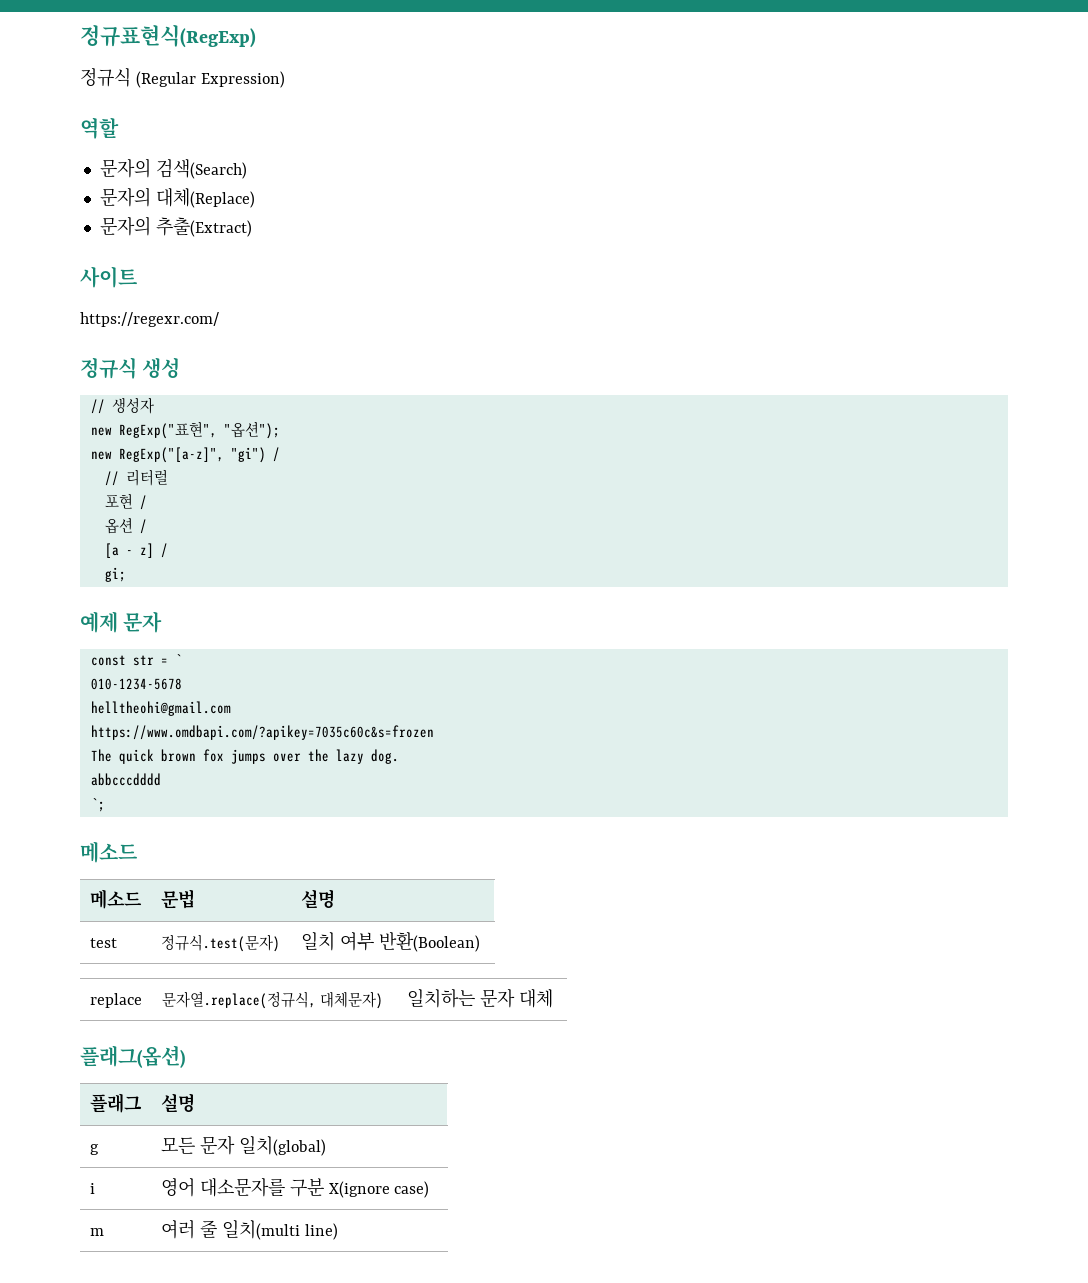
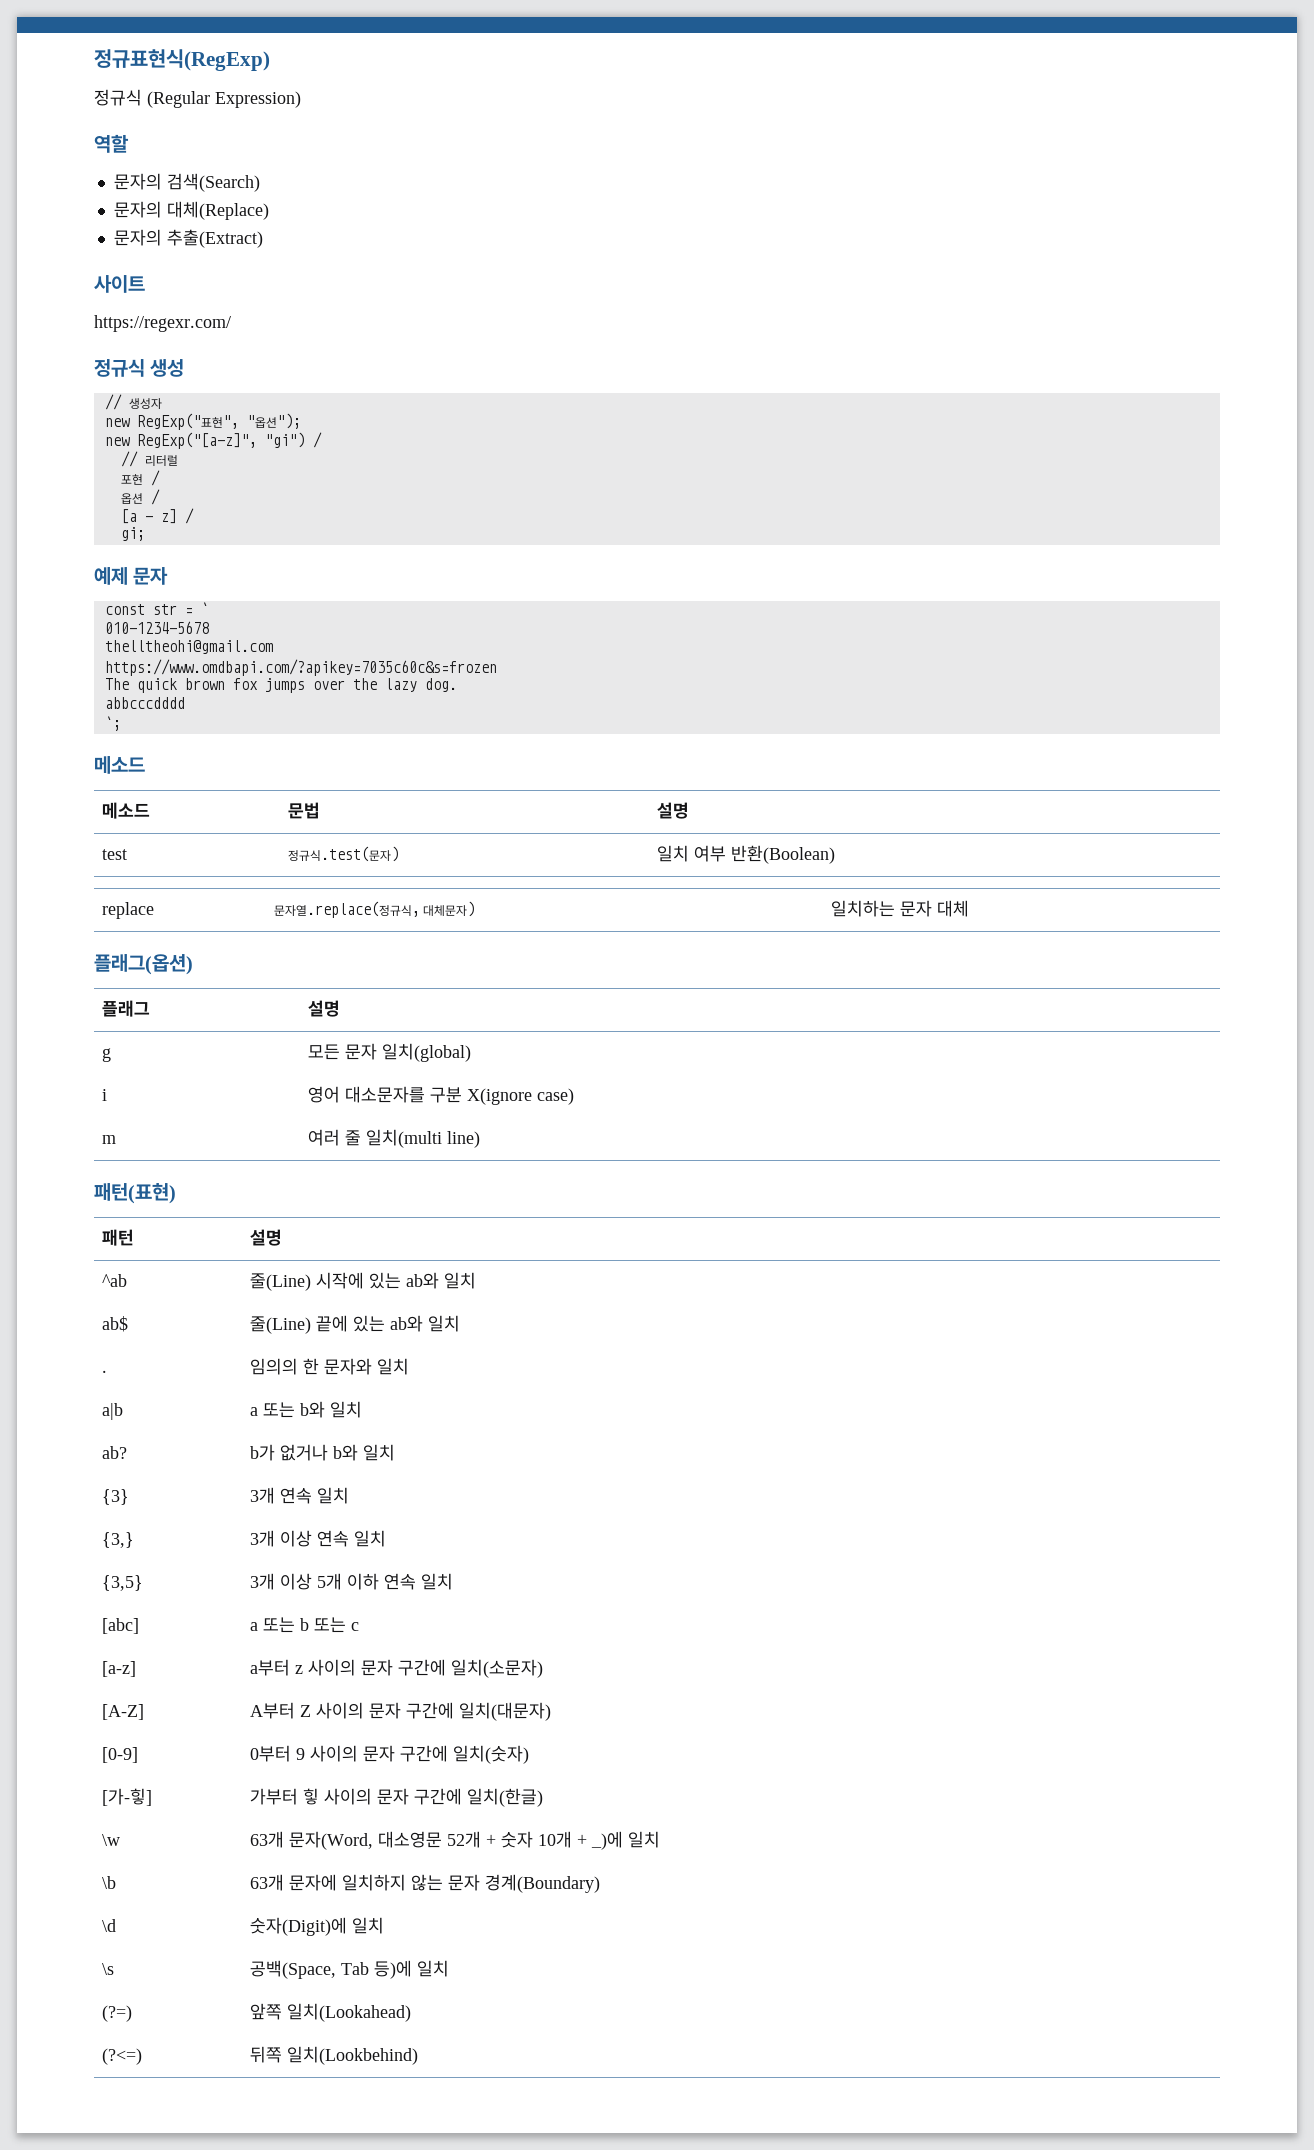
- helltheohi@gmail.com
+ thelltheohi@gmail.com
+ 패턴(표현)
+ 패턴 | 설명
+ ^ab | 줄(Line) 시작에 있는 ab와 일치
+ ab$ | 줄(Line) 끝에 있는 ab와 일치
+ . | 임의의 한 문자와 일치
+ a|b | a 또는 b와 일치
+ ab? | b가 없거나 b와 일치
+ {3} | 3개 연속 일치
+ {3,} | 3개 이상 연속 일치
+ {3,5} | 3개 이상 5개 이하 연속 일치
+ [abc] | a 또는 b 또는 c
+ [a-z] | a부터 z 사이의 문자 구간에 일치(소문자)
+ [A-Z] | A부터 Z 사이의 문자 구간에 일치(대문자)
+ [0-9] | 0부터 9 사이의 문자 구간에 일치(숫자)
+ [가-힣] | 가부터 힣 사이의 문자 구간에 일치(한글)
+ \w | 63개 문자(Word, 대소영문 52개 + 숫자 10개 + _)에 일치
+ \b | 63개 문자에 일치하지 않는 문자 경계(Boundary)
+ \d | 숫자(Digit)에 일치
+ \s | 공백(Space, Tab 등)에 일치
+ (?=) | 앞쪽 일치(Lookahead)
+ (?<=) | 뒤쪽 일치(Lookbehind)

